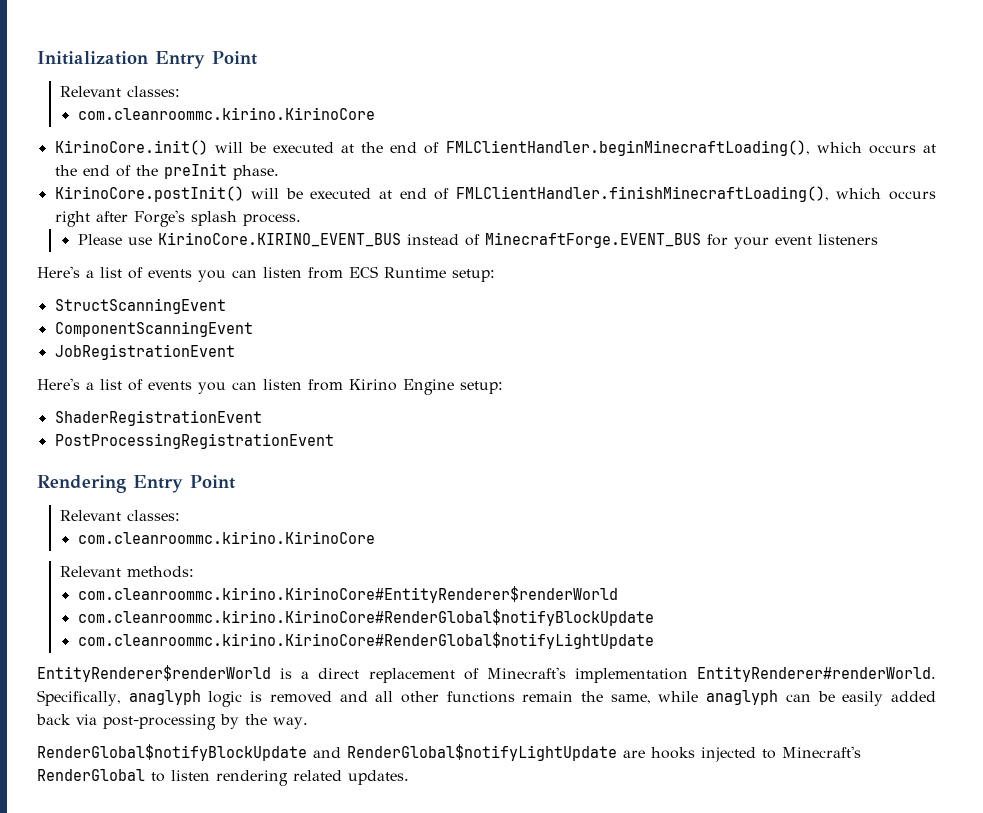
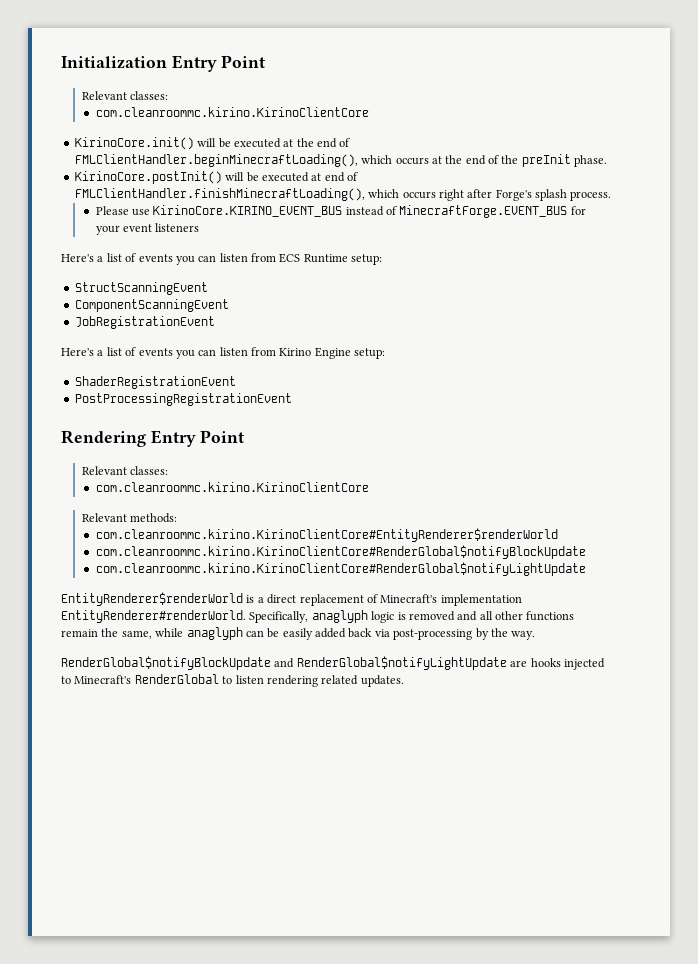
  Initialization Entry Point
  Relevant classes:
- com.cleanroommc.kirino.KirinoCore
+ com.cleanroommc.kirino.KirinoClientCore
  Rendering Entry Point
  Relevant classes:
- com.cleanroommc.kirino.KirinoCore
+ com.cleanroommc.kirino.KirinoClientCore
- com.cleanroommc.kirino.KirinoCore#EntityRenderer$renderWorld
- com.cleanroommc.kirino.KirinoCore#RenderGlobal$notifyBlockUpdate
- com.cleanroommc.kirino.KirinoCore#RenderGlobal$notifyLightUpdate
+ com.cleanroommc.kirino.KirinoClientCore#EntityRenderer$renderWorld
+ com.cleanroommc.kirino.KirinoClientCore#RenderGlobal$notifyBlockUpdate
+ com.cleanroommc.kirino.KirinoClientCore#RenderGlobal$notifyLightUpdate

